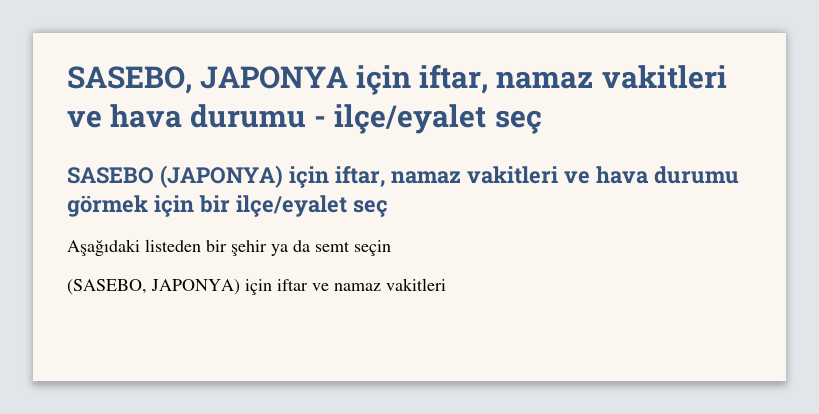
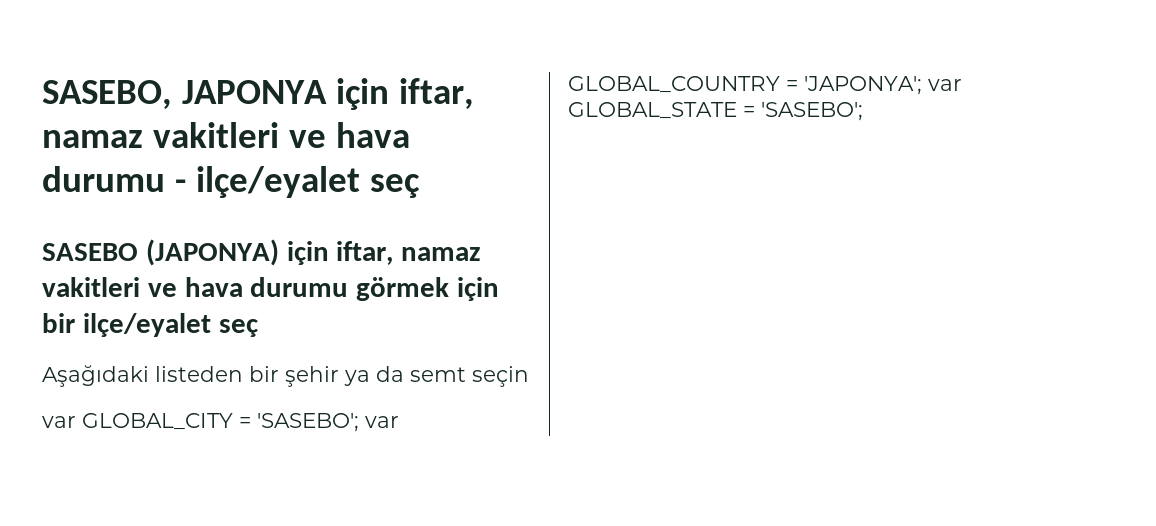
- (SASEBO, JAPONYA) için iftar ve namaz vakitleri
+ var GLOBAL_CITY = 'SASEBO'; var GLOBAL_COUNTRY = 'JAPONYA'; var GLOBAL_STATE = 'SASEBO';

